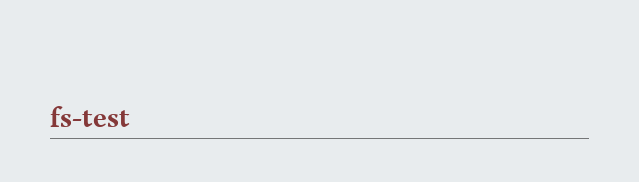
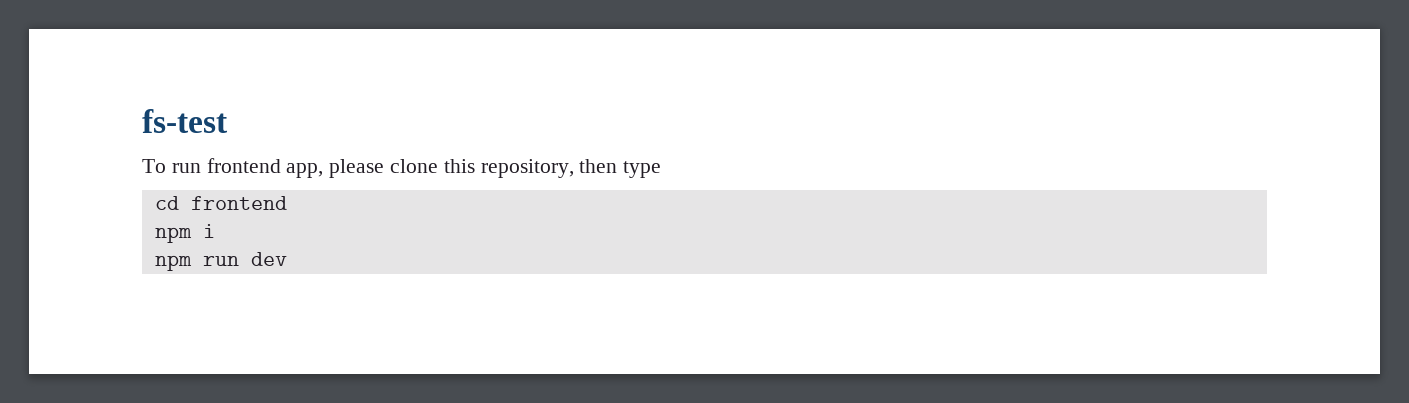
+ To run frontend app, please clone this repository, then type
+ cd frontend
+ npm i
+ npm run dev

